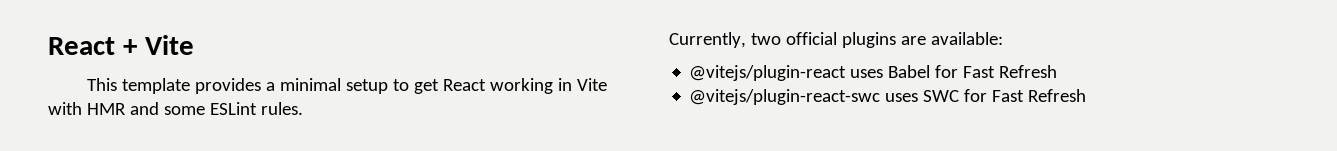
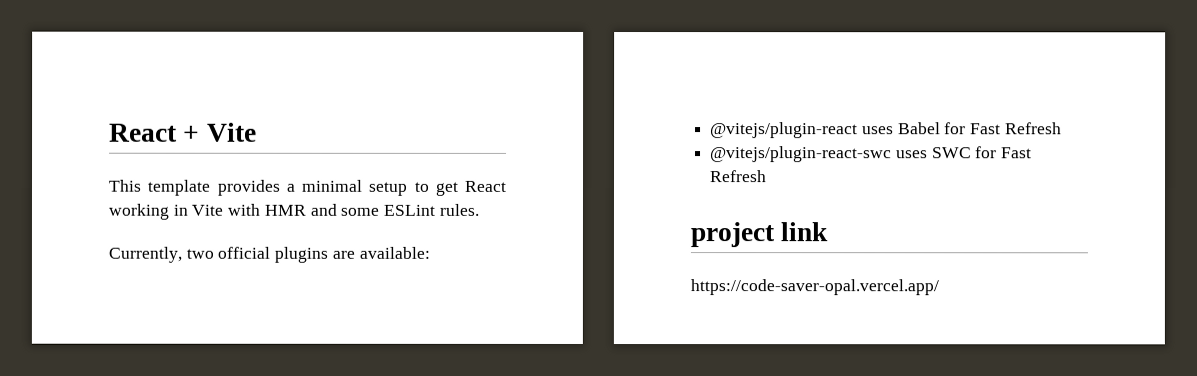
+ project link
+ https://code-saver-opal.vercel.app/

